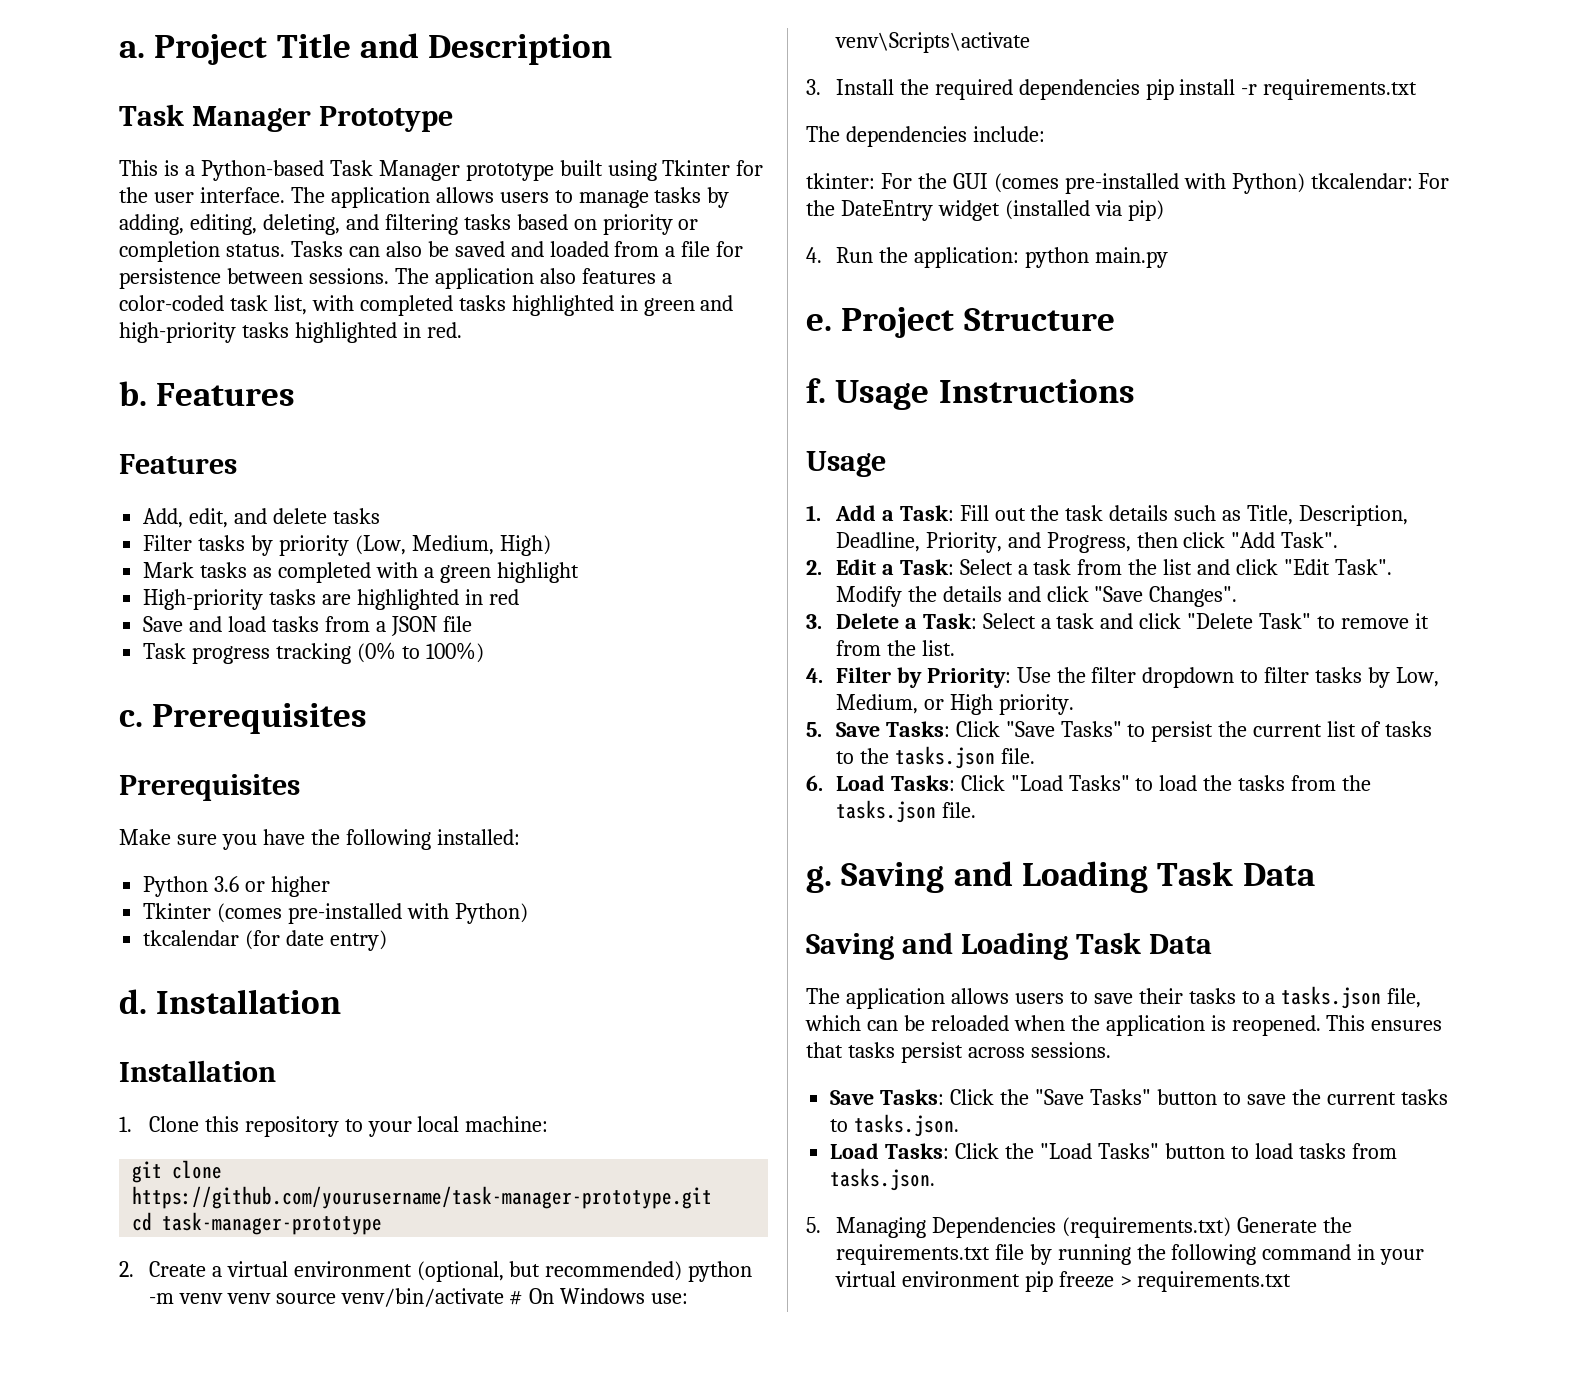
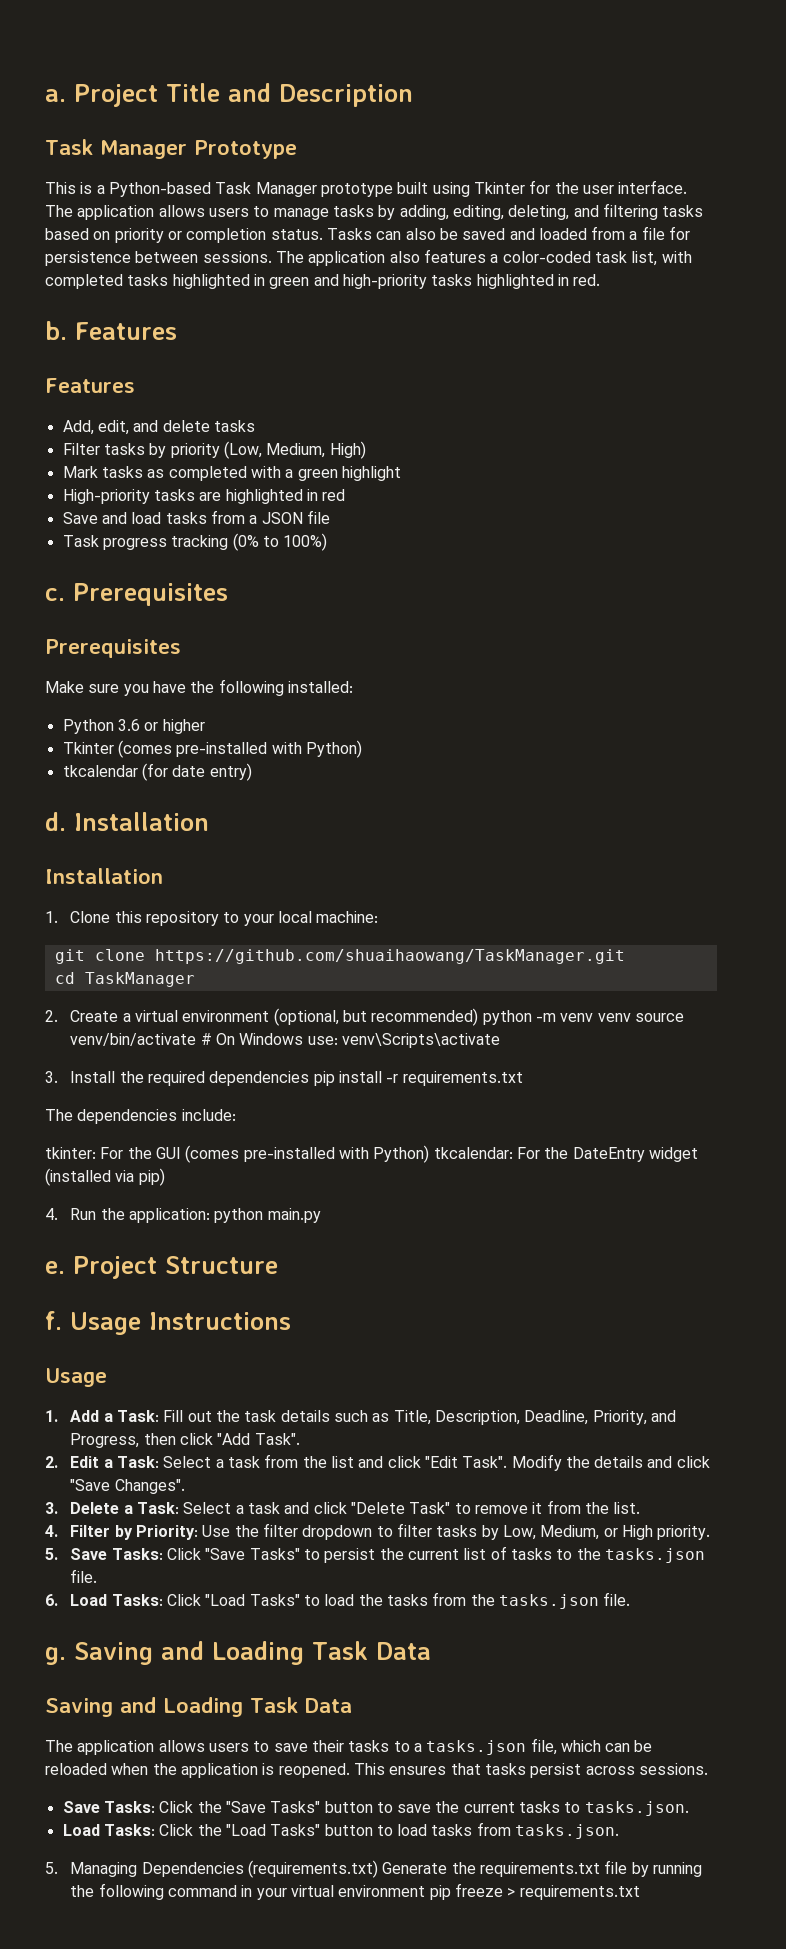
- git clone https://github.com/yourusername/task-manager-prototype.git
+ git clone https://github.com/shuaihaowang/TaskManager.git
- cd task-manager-prototype
+ cd TaskManager

